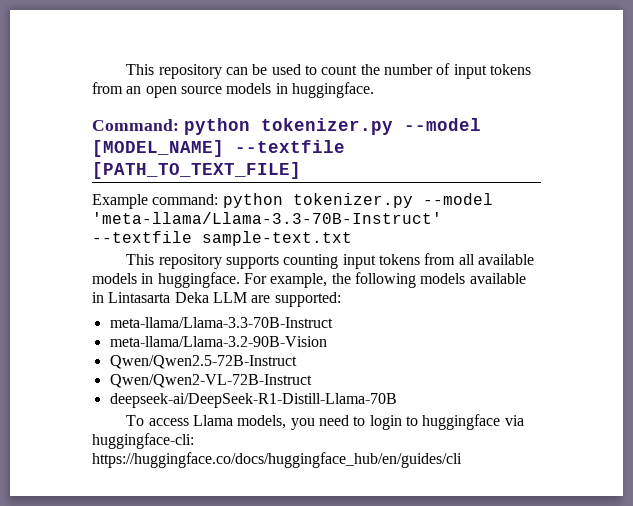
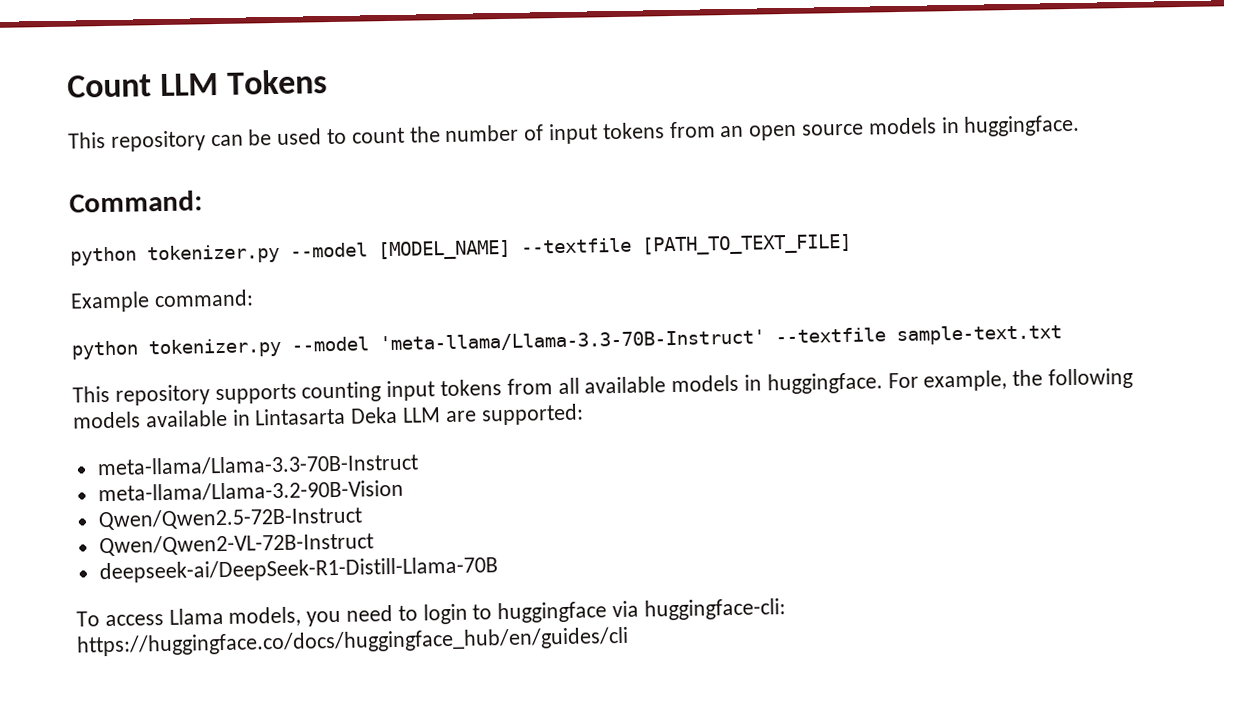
+ Count LLM Tokens
- Command: python tokenizer.py --model [MODEL_NAME] --textfile [PATH_TO_TEXT_FILE]
+ Command:
+ python tokenizer.py --model [MODEL_NAME] --textfile [PATH_TO_TEXT_FILE]
- Example command: python tokenizer.py --model 'meta-llama/Llama-3.3-70B-Instruct' --textfile sample-text.txt
+ Example command:
+ python tokenizer.py --model 'meta-llama/Llama-3.3-70B-Instruct' --textfile sample-text.txt

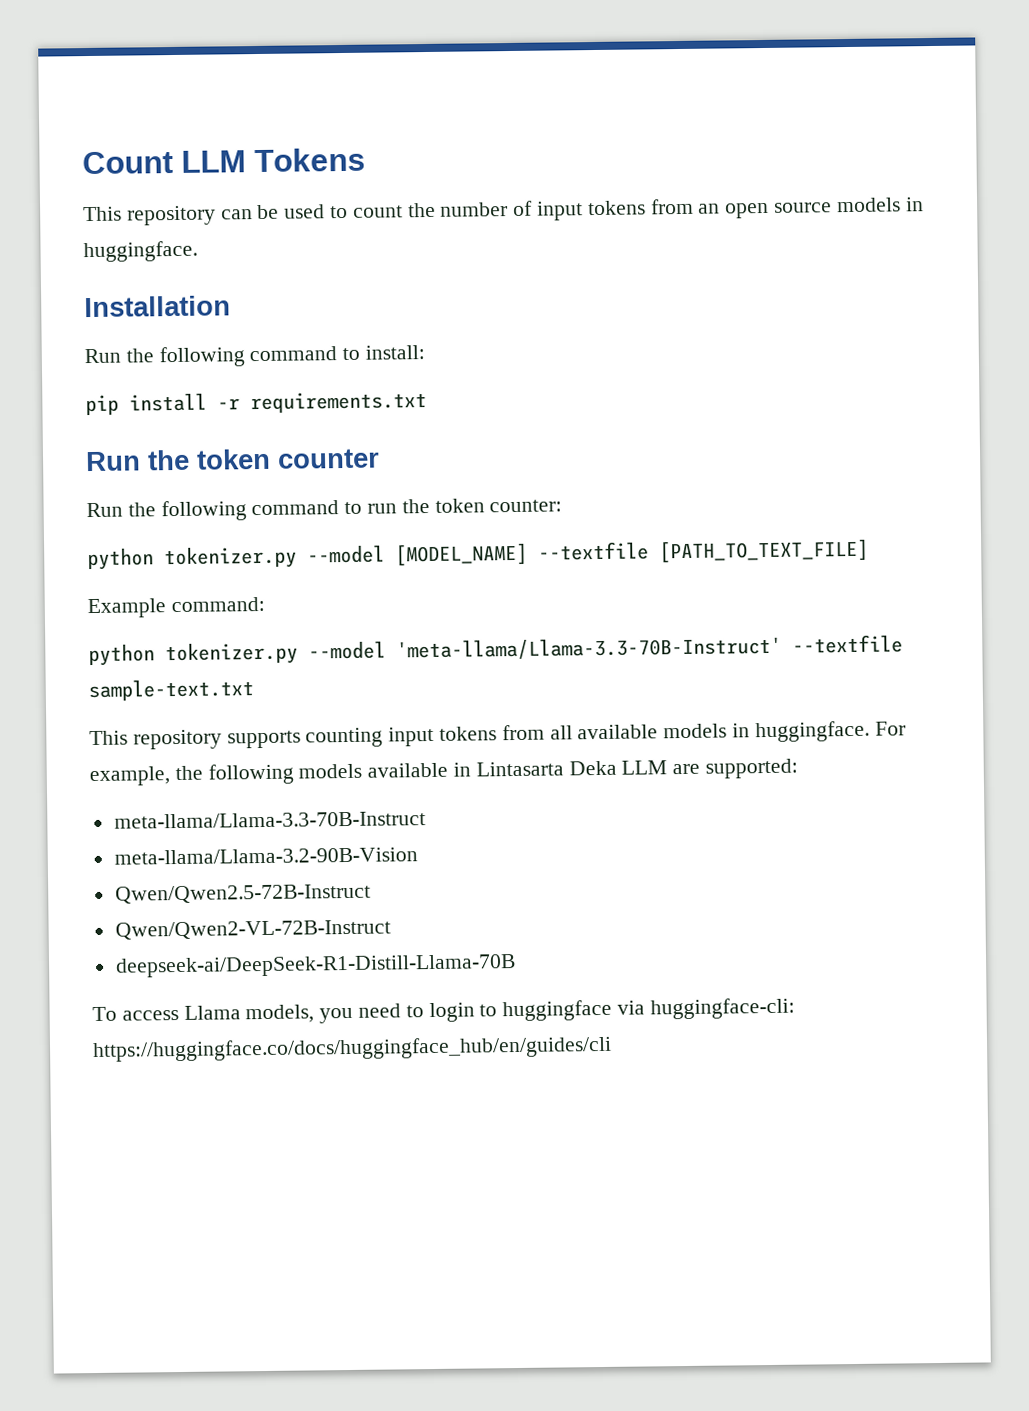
- Command:
+ Installation
+ Run the following command to install:
+ pip install -r requirements.txt
+ Run the token counter
+ Run the following command to run the token counter:

